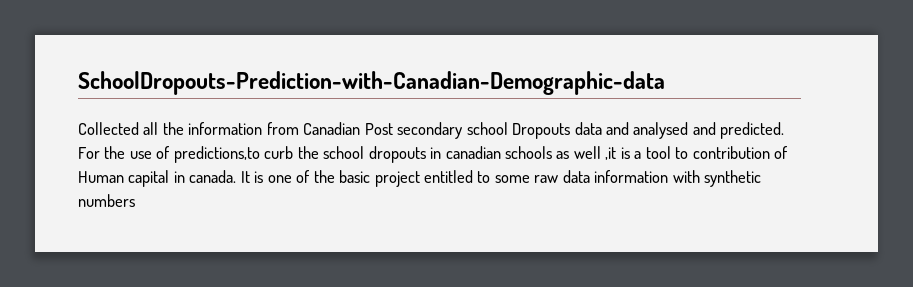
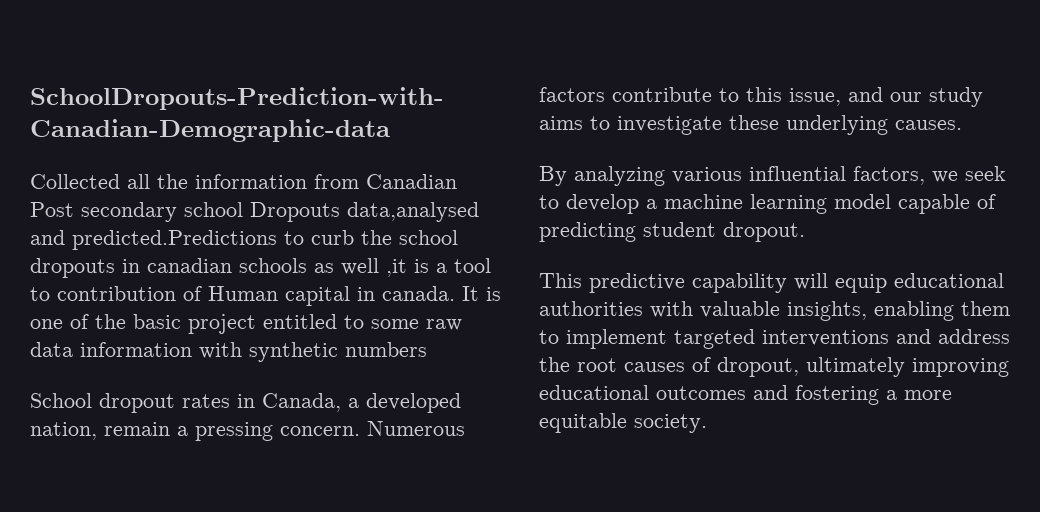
- Collected all the information from Canadian Post secondary school Dropouts data and analysed and predicted. For the use of predictions,to curb the school dropouts in canadian schools as well ,it is a tool to contribution of Human capital in canada.
+ Collected all the information from Canadian Post secondary school Dropouts data,analysed and predicted.Predictions to curb the school dropouts in canadian schools as well ,it is a tool to contribution of Human capital in canada.
+ School dropout rates in Canada, a developed nation, remain a pressing concern. Numerous factors contribute to this issue, and our study aims to investigate these underlying causes.
+ By analyzing various influential factors, we seek to develop a machine learning model capable of predicting student dropout.
+ This predictive capability will equip educational authorities with valuable insights, enabling them to implement targeted interventions and address the root causes of dropout, ultimately improving educational outcomes and fostering a more equitable society.

